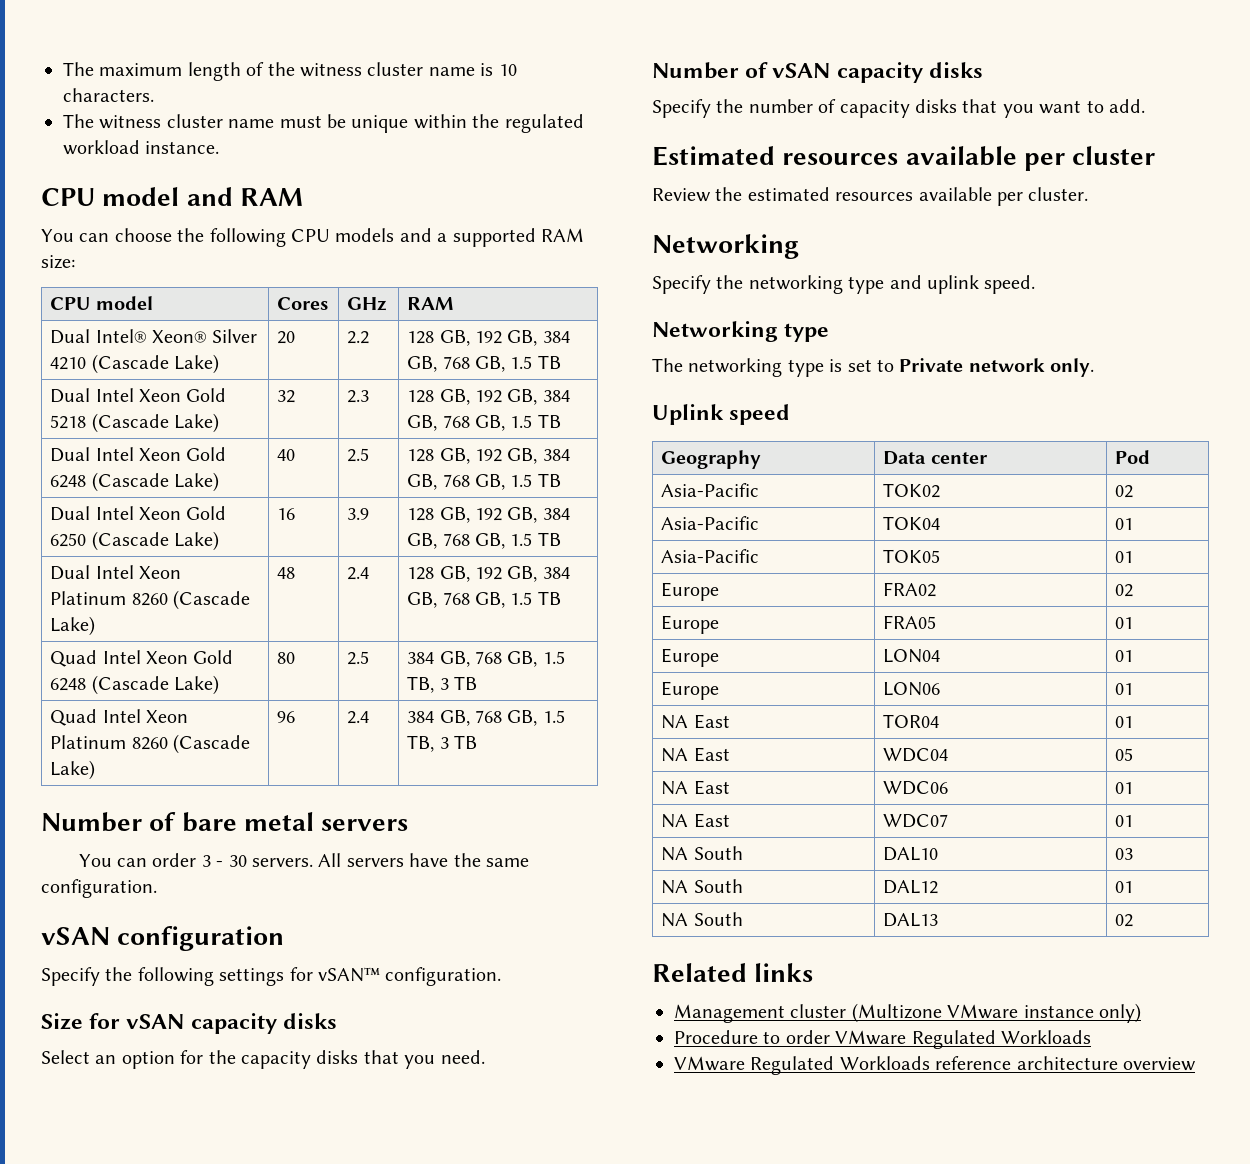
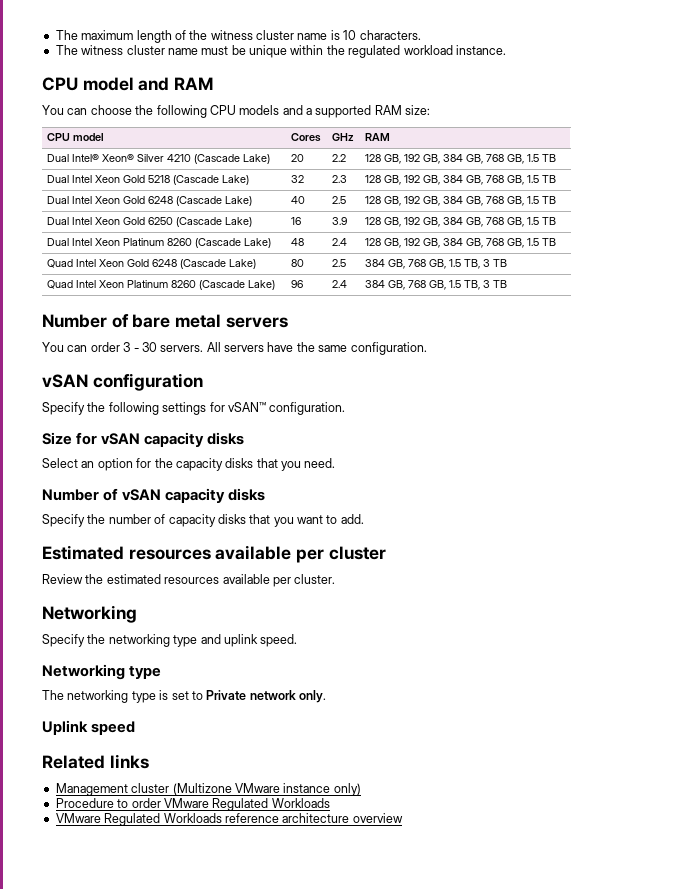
- Geography | Data center | Pod
- Asia-Pacific | TOK02 | 02
- Asia-Pacific | TOK04 | 01
- Asia-Pacific | TOK05 | 01
- Europe | FRA02 | 02
- Europe | FRA05 | 01
- Europe | LON04 | 01
- Europe | LON06 | 01
- NA East | TOR04 | 01
- NA East | WDC04 | 05
- NA East | WDC06 | 01
- NA East | WDC07 | 01
- NA South | DAL10 | 03
- NA South | DAL12 | 01
- NA South | DAL13 | 02

